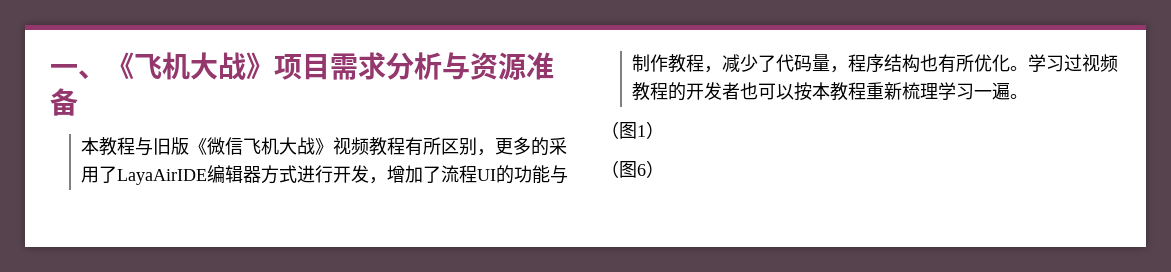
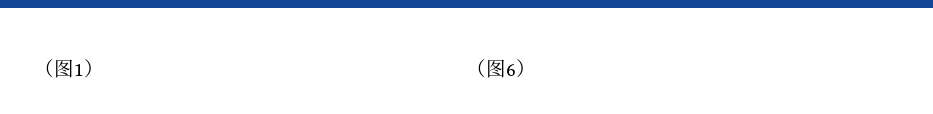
- 一、《飞机大战》项目需求分析与资源准备
- 本教程与旧版《微信飞机大战》视频教程有所区别，更多的采用了LayaAirIDE编辑器方式进行开发，增加了流程UI的功能与制作教程，减少了代码量，程序结构也有所优化。学习过视频教程的开发者也可以按本教程重新梳理学习一遍。

